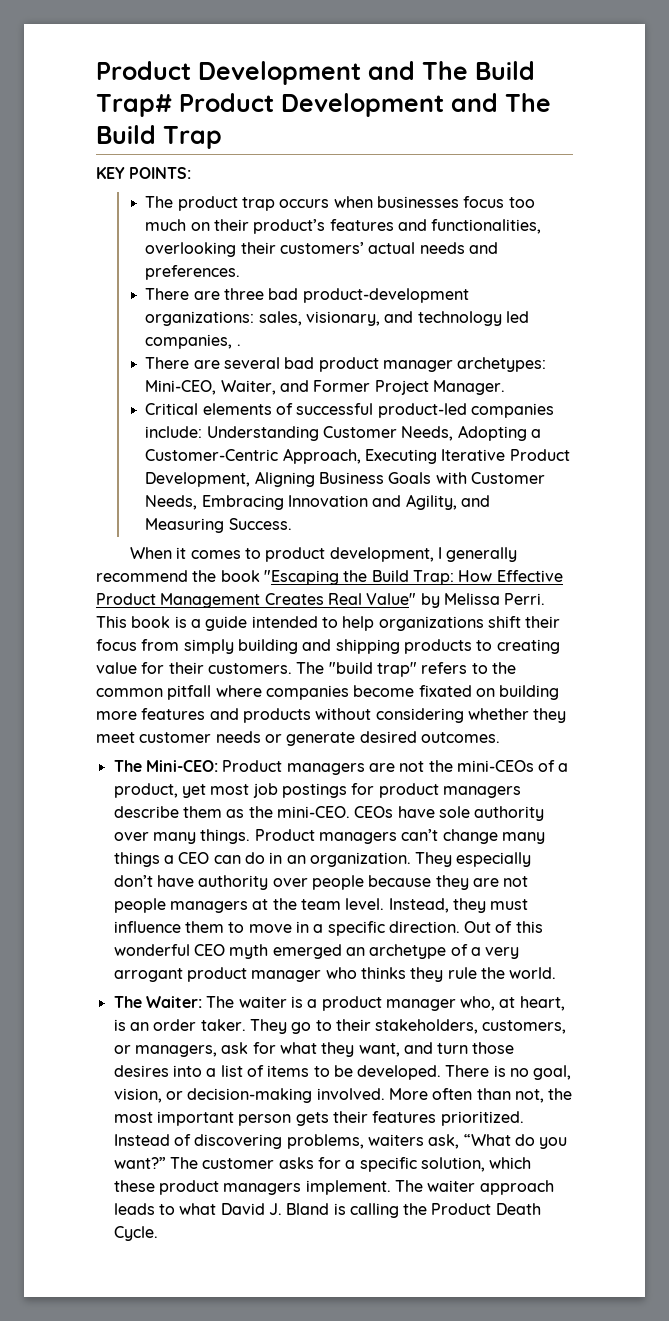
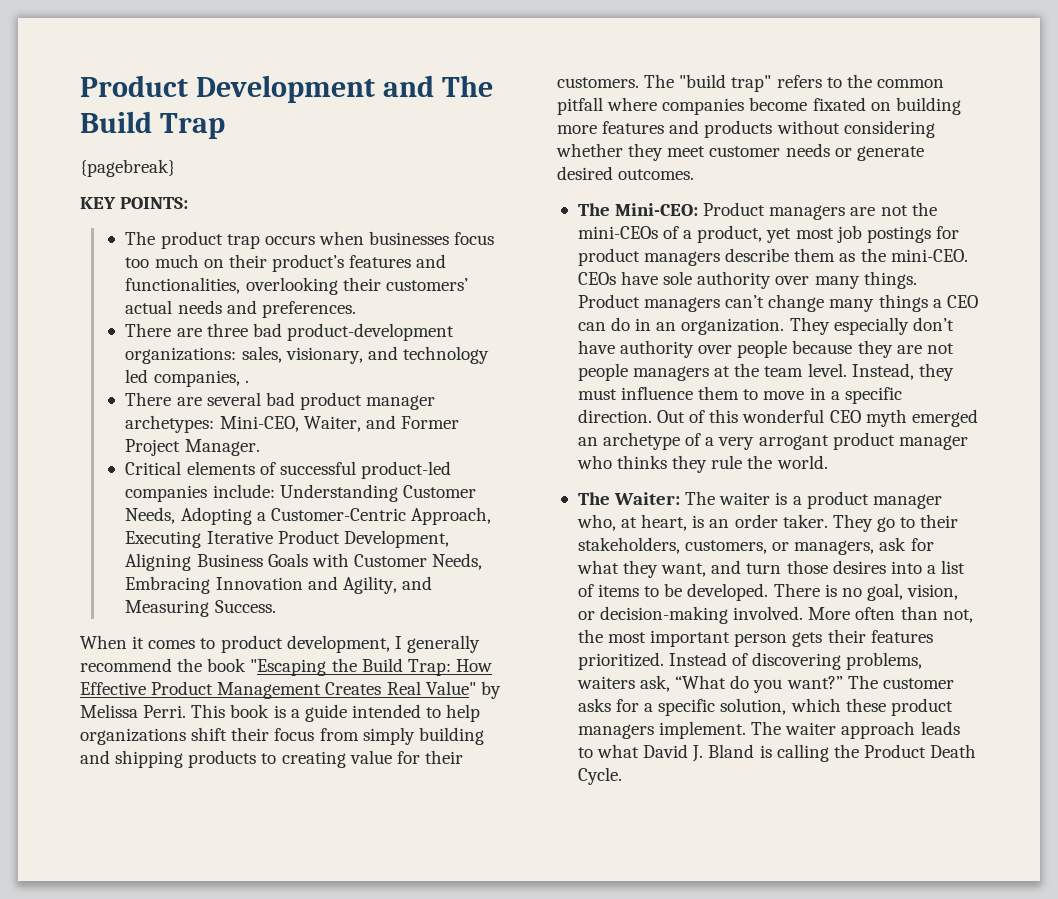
- Product Development and The Build Trap# Product Development and The Build Trap
+ Product Development and The Build Trap
+ {pagebreak}

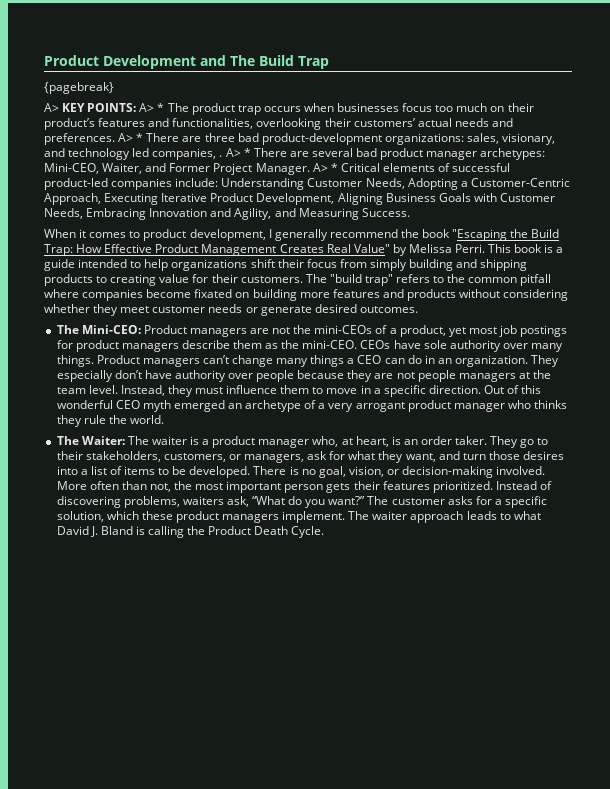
- KEY POINTS:
- The product trap occurs when businesses focus too much on their product’s features and functionalities, overlooking their customers’ actual needs and preferences.
- There are three bad product-development organizations:
+ A> KEY POINTS: A> * The product trap occurs when businesses focus too much on their product’s features and functionalities, overlooking their customers’ actual needs and preferences. A> * There are three bad product-development organizations:
- sales, visionary, and technology led companies, .
- There are several bad product manager archetypes:
+ sales, visionary, and technology led companies, . A> * There are several bad product manager archetypes:
- Mini-CEO, Waiter, and Former Project Manager.
- Critical elements of successful product-led companies include:
+ Mini-CEO, Waiter, and Former Project Manager. A> * Critical elements of successful product-led companies include:

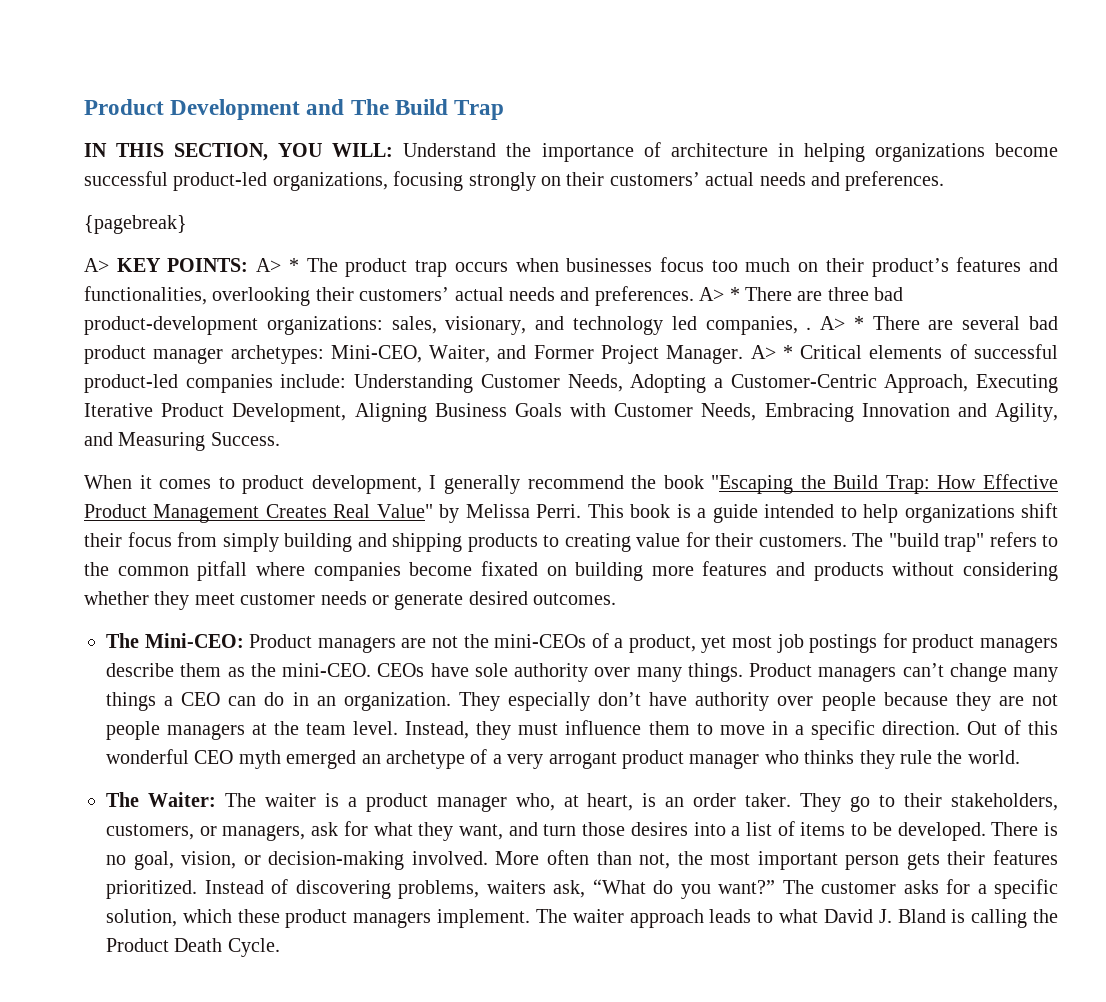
+ IN THIS SECTION, YOU WILL: Understand the importance of architecture in helping organizations become successful product-led organizations, focusing strongly on their customers’ actual needs and preferences.

